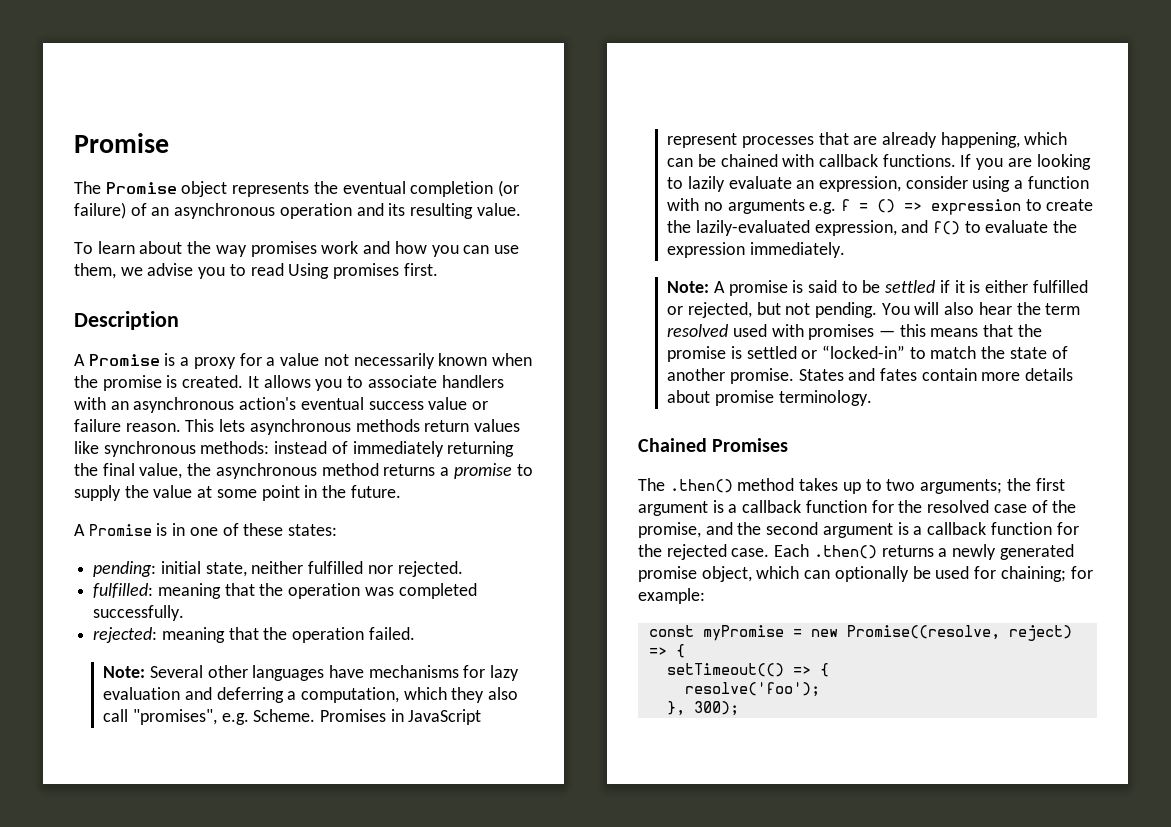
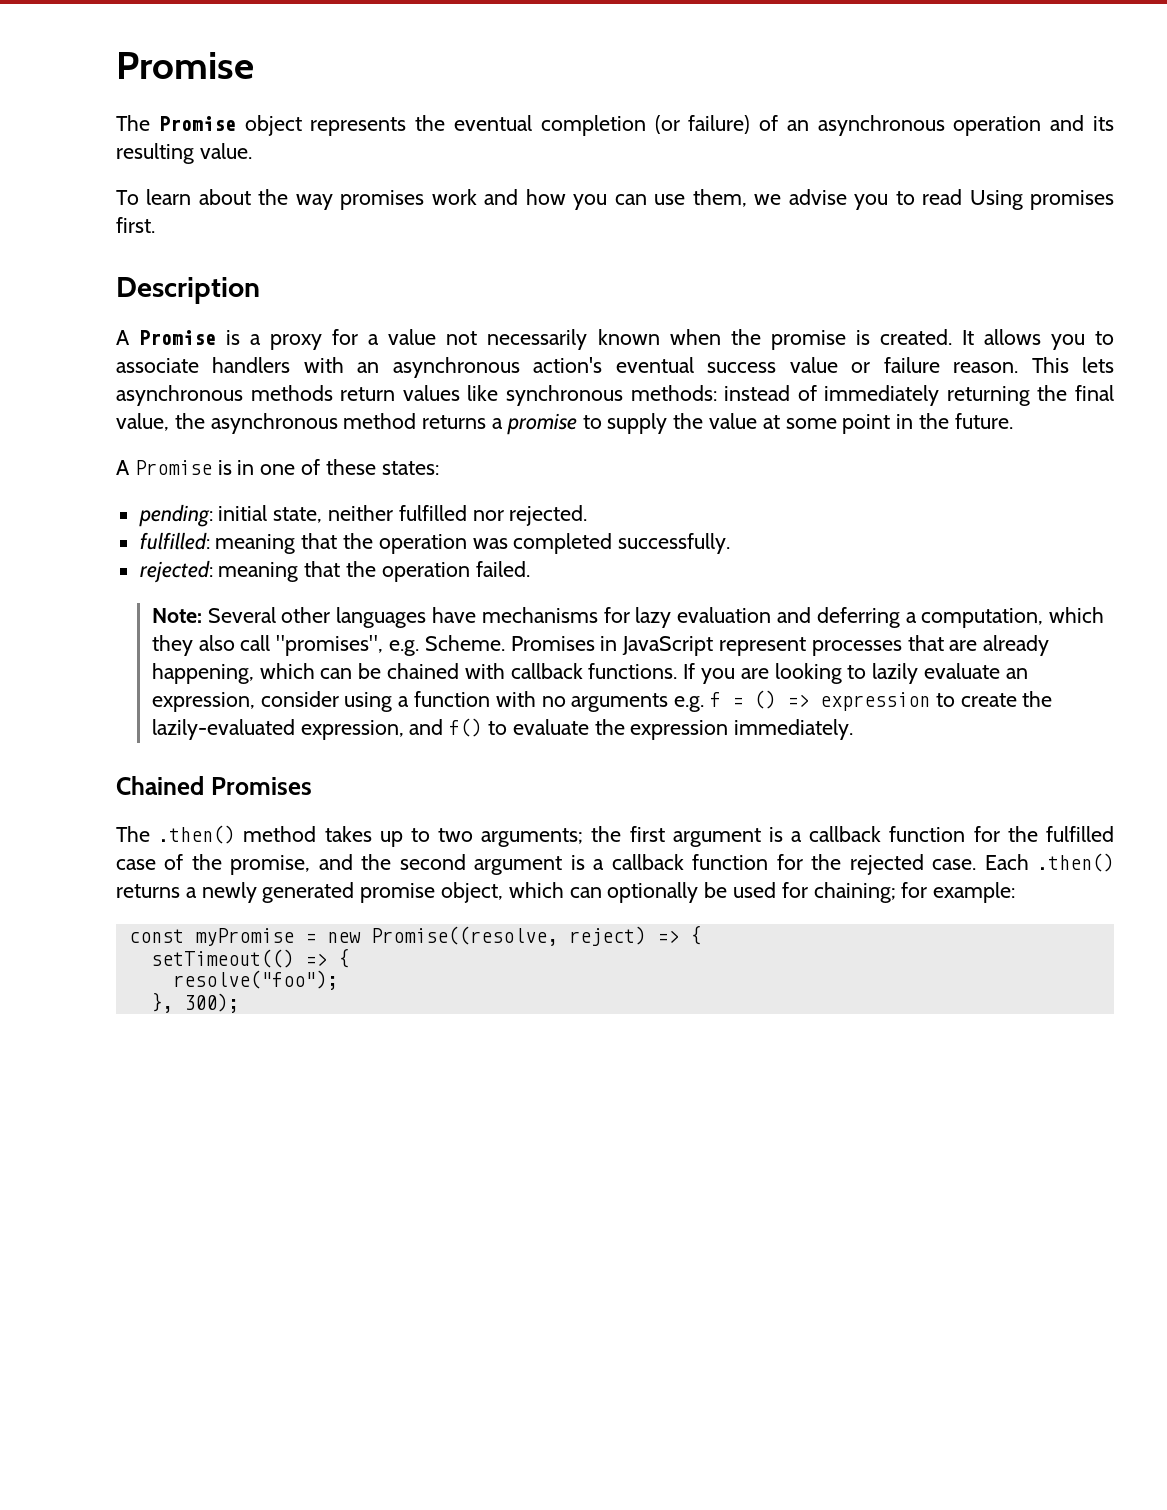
- Note: A promise is said to be settled if it is either fulfilled or rejected, but not pending. You will also hear the term resolved used with promises — this means that the promise is settled or “locked-in” to match the state of another promise. States and fates contain more details about promise terminology.
- The .then() method takes up to two arguments; the first argument is a callback function for the resolved case of the promise, and the second argument is a callback function for the rejected case.
+ The .then() method takes up to two arguments; the first argument is a callback function for the fulfilled case of the promise, and the second argument is a callback function for the rejected case.
- resolve('foo');
+ resolve("foo");

